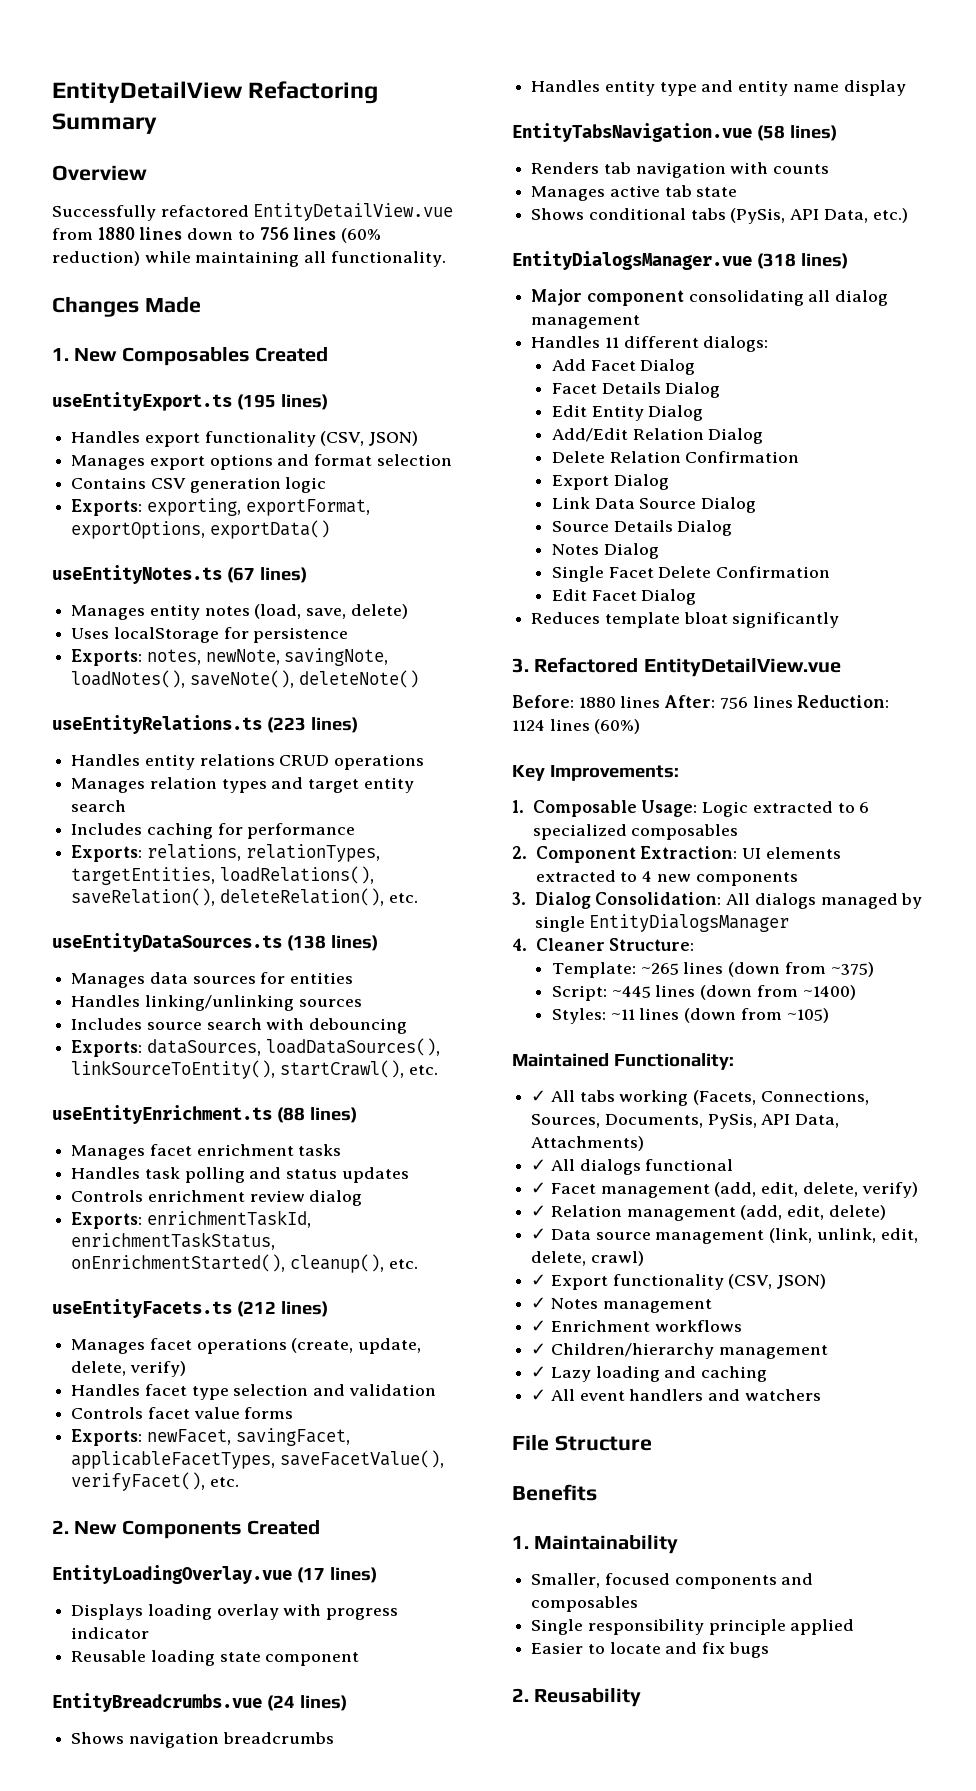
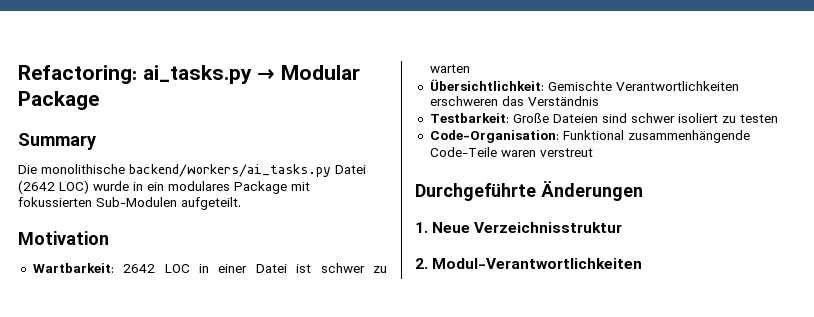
- EntityDetailView Refactoring Summary
- Overview
- Successfully refactored EntityDetailView.vue from 1880 lines down to 756 lines (60% reduction) while maintaining all functionality.
- Changes Made
- 1. New Composables Created
- useEntityExport.ts (195 lines)
- Handles export functionality (CSV, JSON)
- Manages export options and format selection
- Contains CSV generation logic
- Exports: exporting, exportFormat, exportOptions, exportData()
- useEntityNotes.ts (67 lines)
- Manages entity notes (load, save, delete)
- Uses localStorage for persistence
- Exports: notes, newNote, savingNote, loadNotes(), saveNote(), deleteNote()
- useEntityRelations.ts (223 lines)
- Handles entity relations CRUD operations
- Manages relation types and target entity search
- Includes caching for performance
- Exports: relations, relationTypes, targetEntities, loadRelations(), saveRelation(), deleteRelation(), etc.
- useEntityDataSources.ts (138 lines)
- Manages data sources for entities
- Handles linking/unlinking sources
- Includes source search with debouncing
- Exports: dataSources, loadDataSources(), linkSourceToEntity(), startCrawl(), etc.
- useEntityEnrichment.ts (88 lines)
- Manages facet enrichment tasks
- Handles task polling and status updates
- Controls enrichment review dialog
- Exports: enrichmentTaskId, enrichmentTaskStatus, onEnrichmentStarted(), cleanup(), etc.
- useEntityFacets.ts (212 lines)
- Manages facet operations (create, update, delete, verify)
- Handles facet type selection and validation
- Controls facet value forms
- Exports: newFacet, savingFacet, applicableFacetTypes, saveFacetValue(), verifyFacet(), etc.
- 2. New Components Created
- EntityLoadingOverlay.vue (17 lines)
- Displays loading overlay with progress indicator
- Reusable loading state component
- EntityBreadcrumbs.vue (24 lines)
- Shows navigation breadcrumbs
- Handles entity type and entity name display
- EntityTabsNavigation.vue (58 lines)
- Renders tab navigation with counts
- Manages active tab state
- Shows conditional tabs (PySis, API Data, etc.)
- EntityDialogsManager.vue (318 lines)
- Major component consolidating all dialog management
- Handles 11 different dialogs:
- Add Facet Dialog
- Facet Details Dialog
- Edit Entity Dialog
- Add/Edit Relation Dialog
- Delete Relation Confirmation
- Export Dialog
- Link Data Source Dialog
- Source Details Dialog
- Notes Dialog
- Single Facet Delete Confirmation
- Edit Facet Dialog
- Reduces template bloat significantly
- 3. Refactored EntityDetailView.vue
- Before: 1880 lines After: 756 lines Reduction: 1124 lines (60%)
- Key Improvements:
- 1. Composable Usage: Logic extracted to 6 specialized composables
- 2. Component Extraction: UI elements extracted to 4 new components
- 3. Dialog Consolidation: All dialogs managed by single EntityDialogsManager
- 4. Cleaner Structure:
- Template: ~265 lines (down from ~375)
- Script: ~445 lines (down from ~1400)
- Styles: ~11 lines (down from ~105)
- Maintained Functionality:
- ✓ All tabs working (Facets, Connections, Sources, Documents, PySis, API Data, Attachments)
- ✓ All dialogs functional
- ✓ Facet management (add, edit, delete, verify)
- ✓ Relation management (add, edit, delete)
- ✓ Data source management (link, unlink, edit, delete, crawl)
- ✓ Export functionality (CSV, JSON)
- ✓ Notes management
- ✓ Enrichment workflows
- ✓ Children/hierarchy management
- ✓ Lazy loading and caching
- ✓ All event handlers and watchers
- File Structure
- Benefits
- 1. Maintainability
- Smaller, focused components and composables
- Single responsibility principle applied
- Easier to locate and fix bugs
- 2. Reusability
+ Refactoring: ai_tasks.py → Modular Package
+ Summary
+ Die monolithische backend/workers/ai_tasks.py Datei (2642 LOC) wurde in ein modulares Package mit fokussierten Sub-Modulen aufgeteilt.
+ Motivation
+ Wartbarkeit: 2642 LOC in einer Datei ist schwer zu warten
+ Übersichtlichkeit: Gemischte Verantwortlichkeiten erschweren das Verständnis
+ Testbarkeit: Große Dateien sind schwer isoliert zu testen
+ Code-Organisation: Funktional zusammenhängende Code-Teile waren verstreut
+ Durchgeführte Änderungen
+ 1. Neue Verzeichnisstruktur
+ 2. Modul-Verantwortlichkeiten

